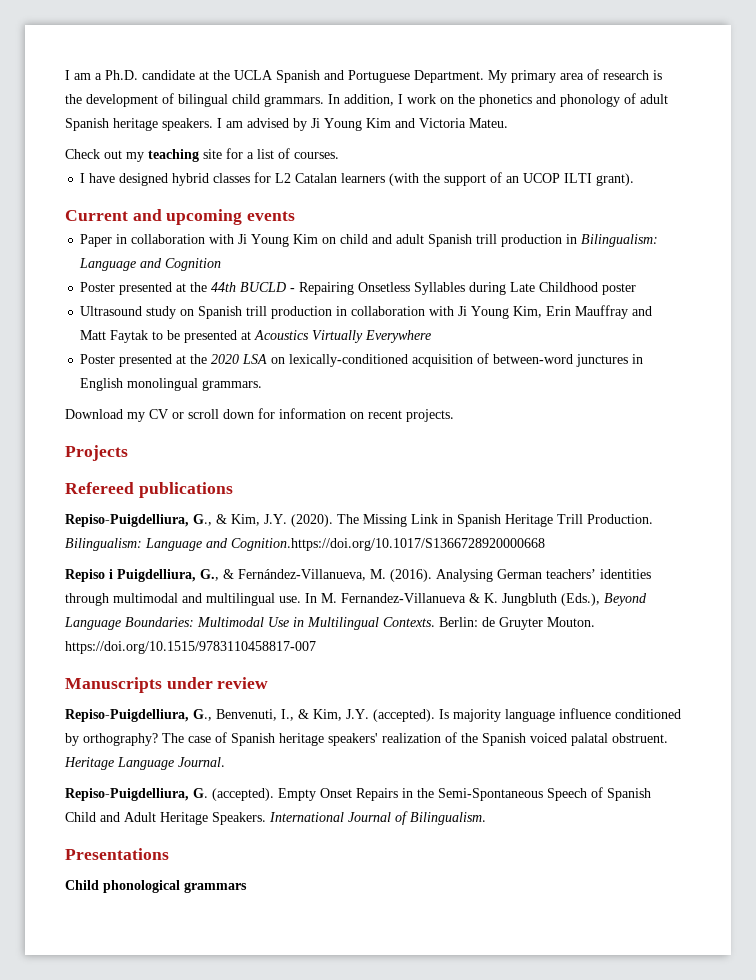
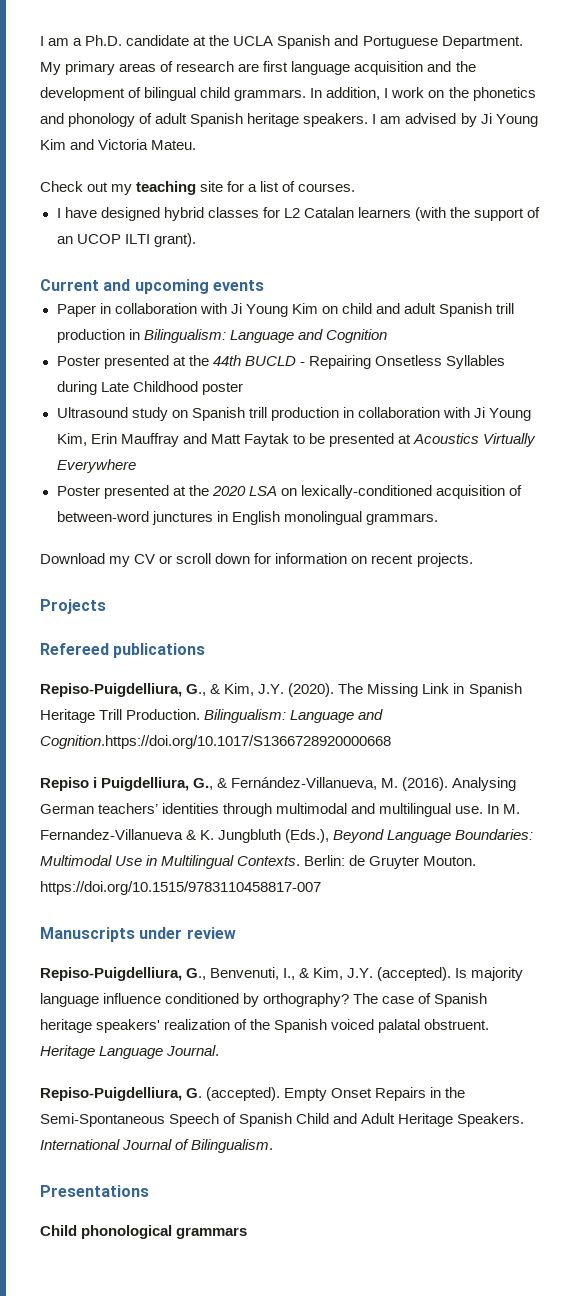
- My primary area of research is the development of bilingual child grammars.
+ My primary areas of research are first language acquisition and the development of bilingual child grammars.

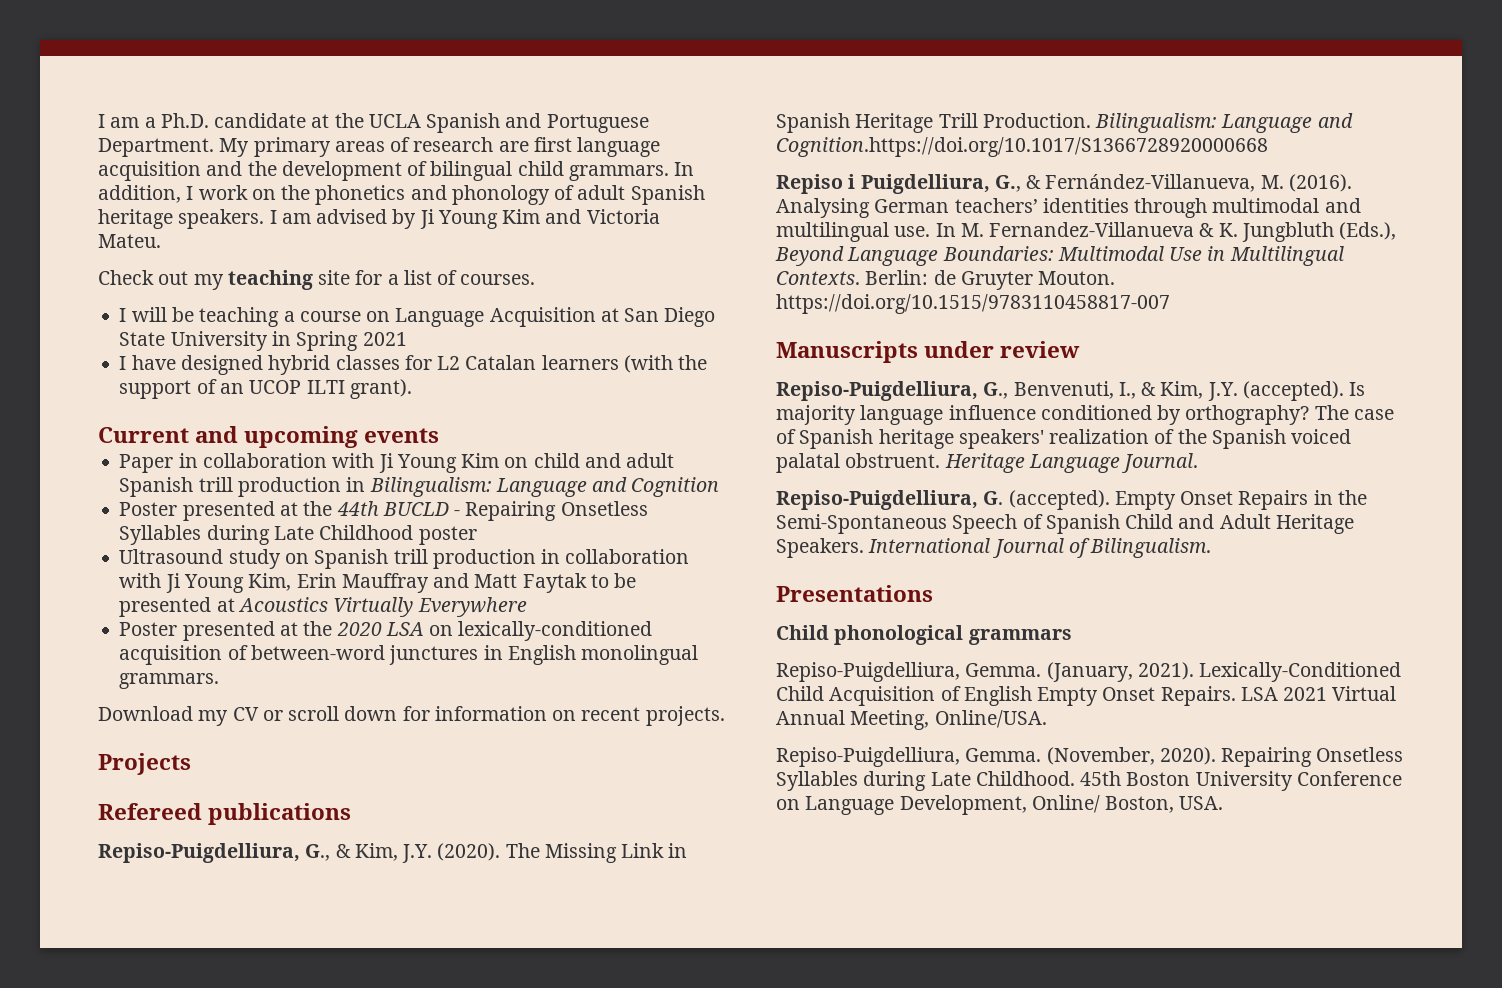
+ I will be teaching a course on Language Acquisition at San Diego State University in Spring 2021
+ Repiso-Puigdelliura, Gemma. (January, 2021). Lexically-Conditioned Child Acquisition of English Empty Onset Repairs. LSA 2021 Virtual Annual Meeting, Online/USA.
+ Repiso-Puigdelliura, Gemma. (November, 2020). Repairing Onsetless Syllables during Late Childhood. 45th Boston University Conference on Language Development, Online/ Boston, USA.

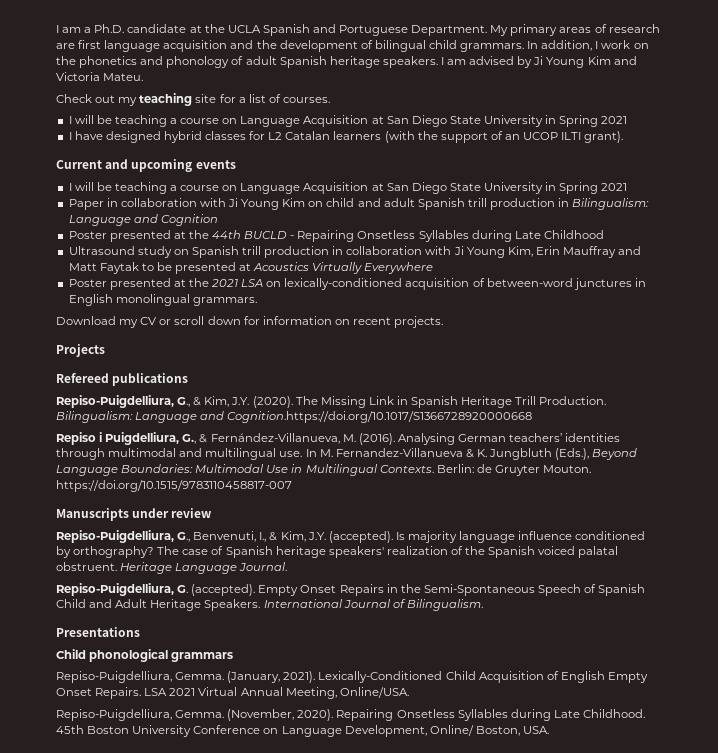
  Current and upcoming events
+ I will be teaching a course on Language Acquisition at San Diego State University in Spring 2021
- Poster presented at the 44th BUCLD - Repairing Onsetless Syllables during Late Childhood poster
+ Poster presented at the 44th BUCLD - Repairing Onsetless Syllables during Late Childhood
- Poster presented at the 2020 LSA on lexically-conditioned acquisition of between-word junctures in English monolingual grammars.
+ Poster presented at the 2021 LSA on lexically-conditioned acquisition of between-word junctures in English monolingual grammars.

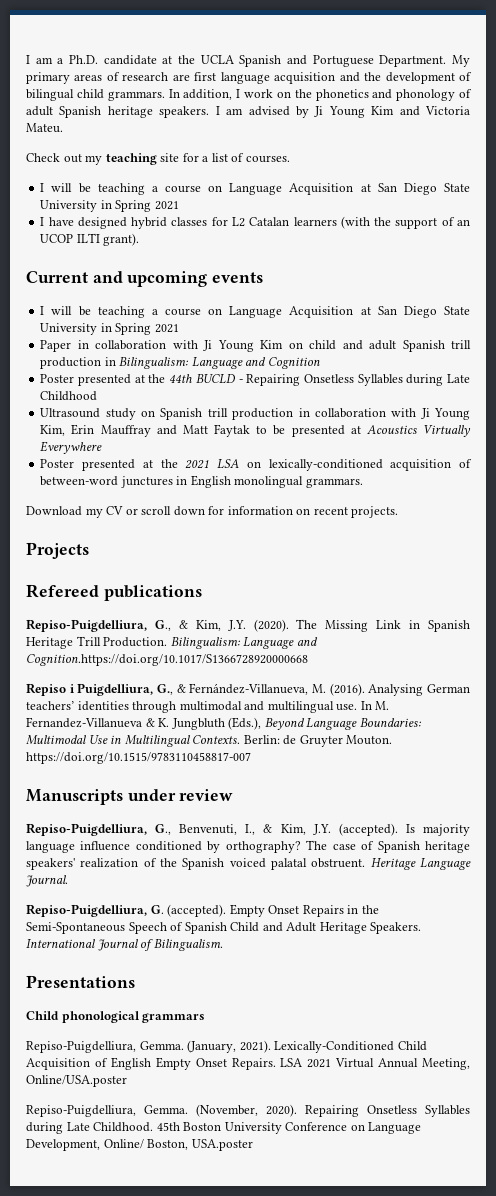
- LSA 2021 Virtual Annual Meeting, Online/USA.
+ LSA 2021 Virtual Annual Meeting, Online/USA.poster
- 45th Boston University Conference on Language Development, Online/ Boston, USA.
+ 45th Boston University Conference on Language Development, Online/ Boston, USA.poster

